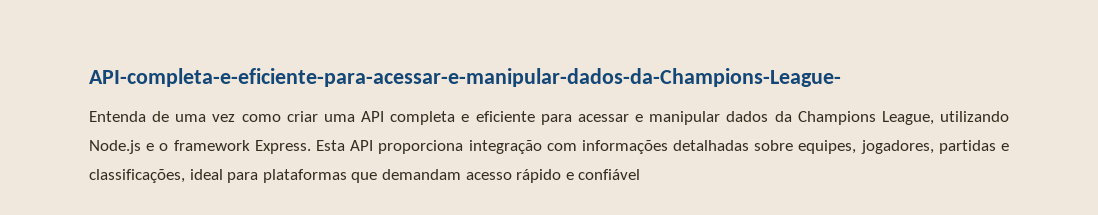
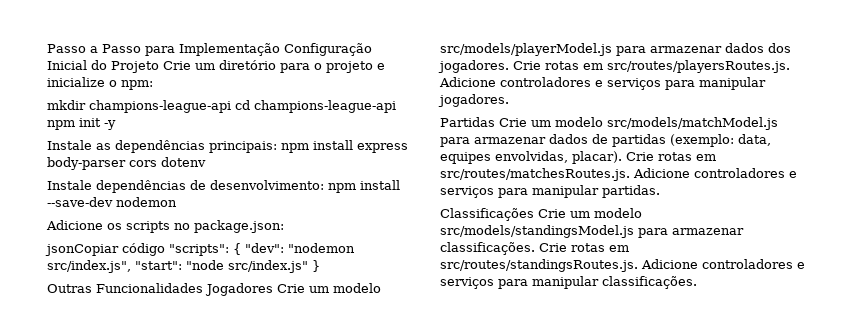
- API-completa-e-eficiente-para-acessar-e-manipular-dados-da-Champions-League-
- Entenda de uma vez como criar uma API completa e eficiente para acessar e manipular dados da Champions League, utilizando Node.js e o framework Express. Esta API proporciona integração com informações detalhadas sobre equipes, jogadores, partidas e classificações, ideal para plataformas que demandam acesso rápido e confiável
+ Passo a Passo para Implementação Configuração Inicial do Projeto Crie um diretório para o projeto e inicialize o npm:
+ mkdir champions-league-api cd champions-league-api npm init -y
+ Instale as dependências principais: npm install express body-parser cors dotenv
+ Instale dependências de desenvolvimento: npm install --save-dev nodemon
+ Adicione os scripts no package.json:
+ jsonCopiar código "scripts": { "dev": "nodemon src/index.js", "start": "node src/index.js" }
+ Outras Funcionalidades Jogadores Crie um modelo src/models/playerModel.js para armazenar dados dos jogadores. Crie rotas em src/routes/playersRoutes.js. Adicione controladores e serviços para manipular jogadores.
+ Partidas Crie um modelo src/models/matchModel.js para armazenar dados de partidas (exemplo: data, equipes envolvidas, placar). Crie rotas em src/routes/matchesRoutes.js. Adicione controladores e serviços para manipular partidas.
+ Classificações Crie um modelo src/models/standingsModel.js para armazenar classificações. Crie rotas em src/routes/standingsRoutes.js. Adicione controladores e serviços para manipular classificações.

